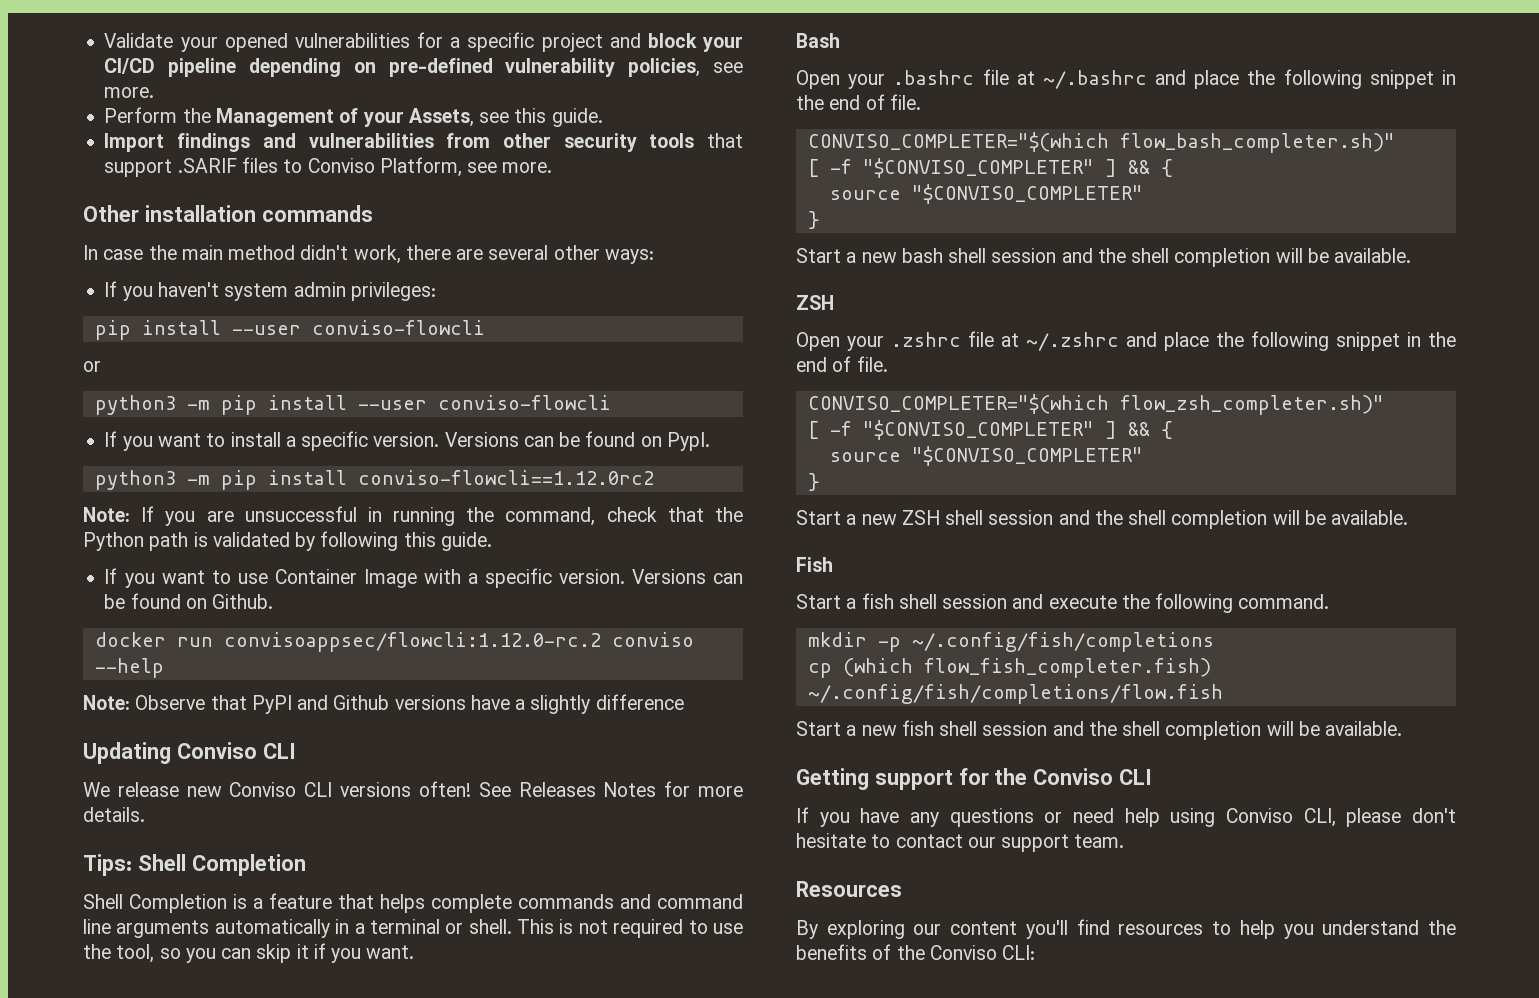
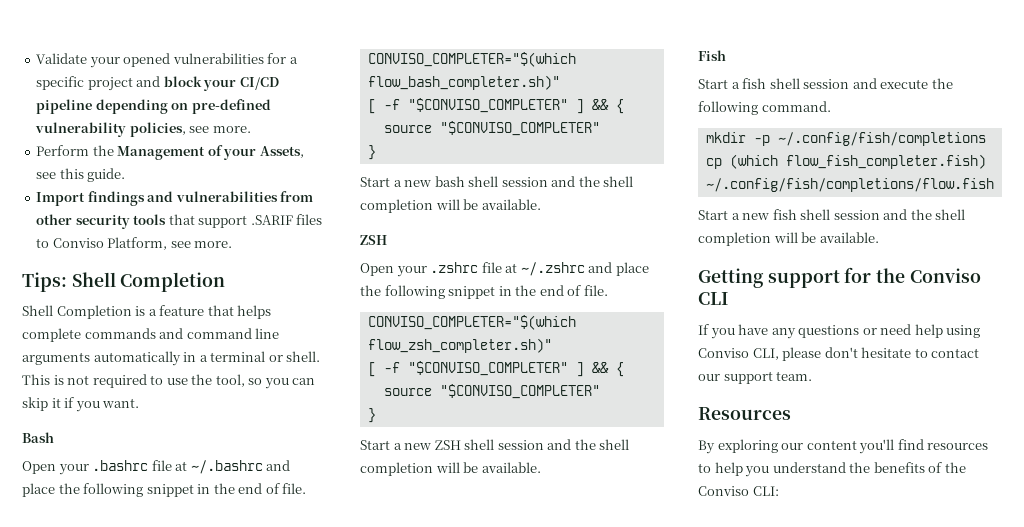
- Other installation commands
- In case the main method didn't work, there are several other ways:
- If you haven't system admin privileges:
- pip install --user conviso-flowcli
- or
- python3 -m pip install --user conviso-flowcli
- If you want to install a specific version. Versions can be found on PypI.
- python3 -m pip install conviso-flowcli==1.12.0rc2
- Note: If you are unsuccessful in running the command, check that the Python path is validated by following this guide.
- If you want to use Container Image with a specific version. Versions can be found on Github.
- docker run convisoappsec/flowcli:1.12.0-rc.2 conviso --help
- Note: Observe that PyPI and Github versions have a slightly difference
- Updating Conviso CLI
- We release new Conviso CLI versions often! See Releases Notes for more details.

